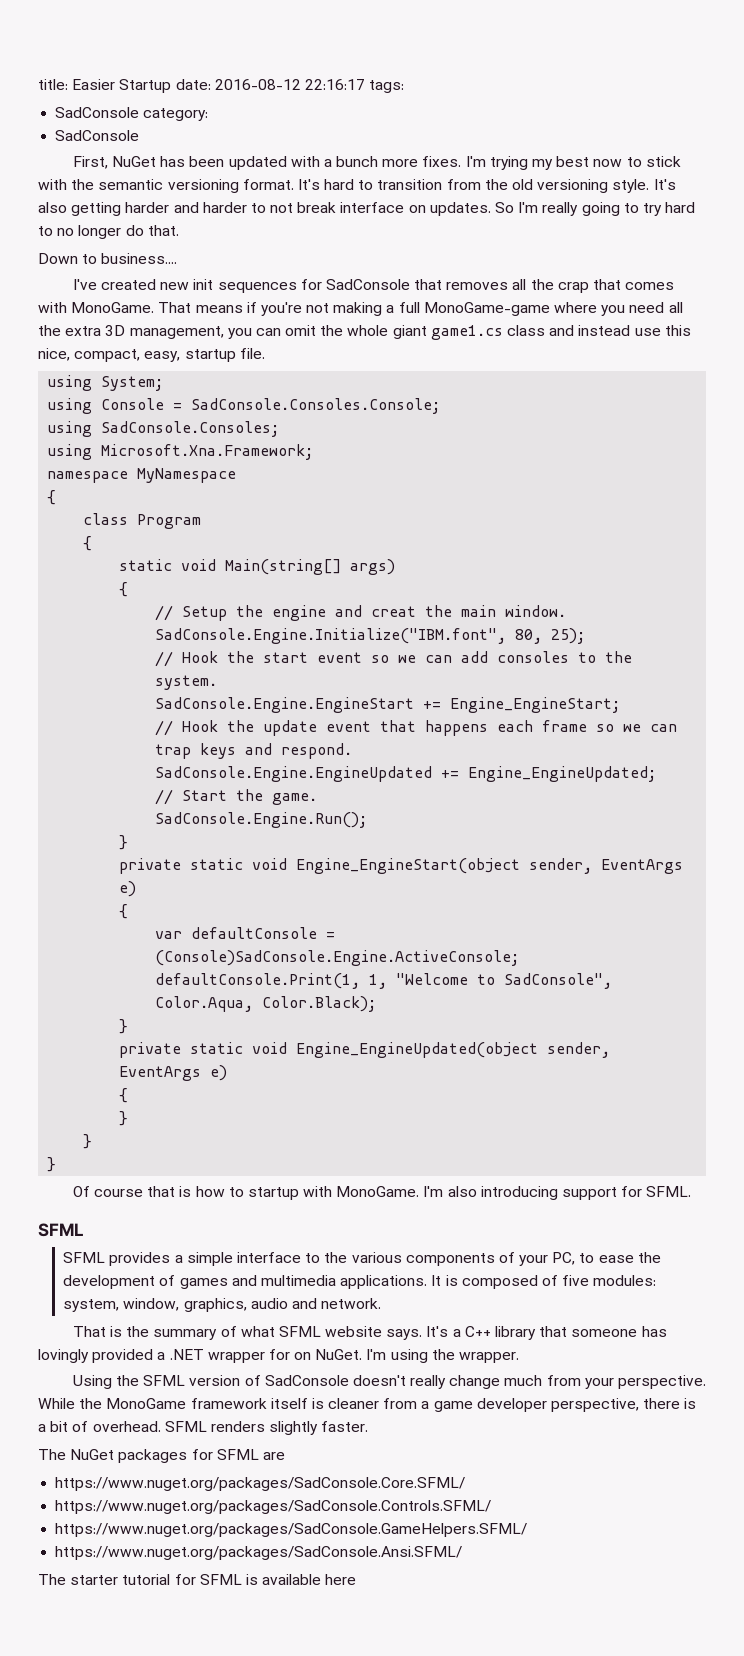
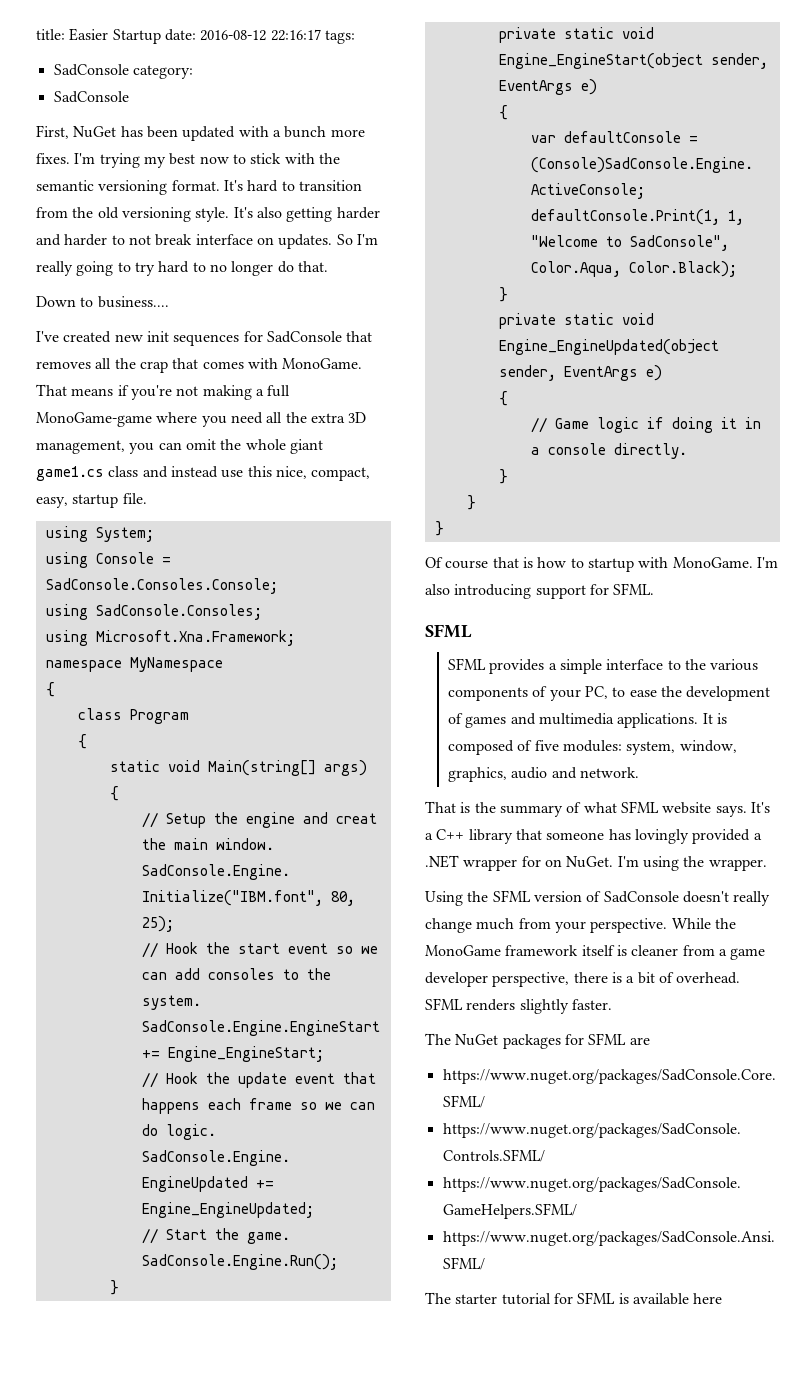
- // Hook the update event that happens each frame so we can trap keys and respond.
+ // Hook the update event that happens each frame so we can do logic.
+ // Game logic if doing it in a console directly.

